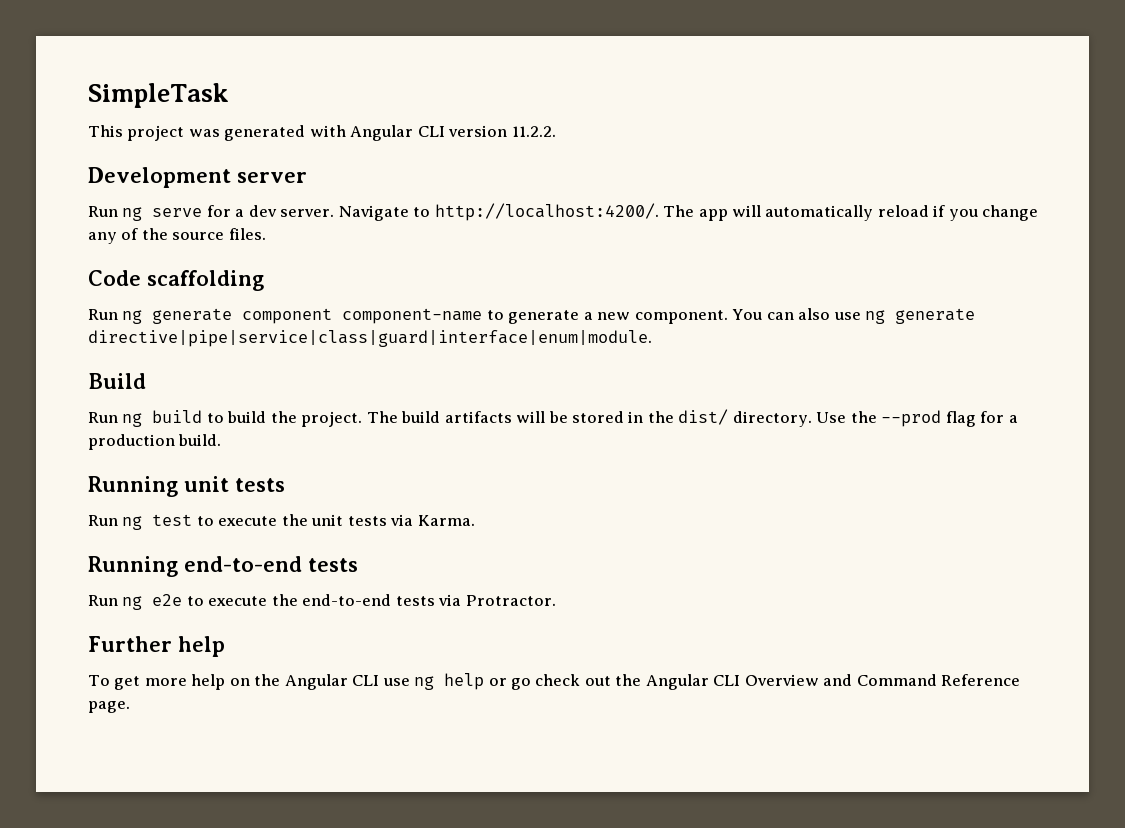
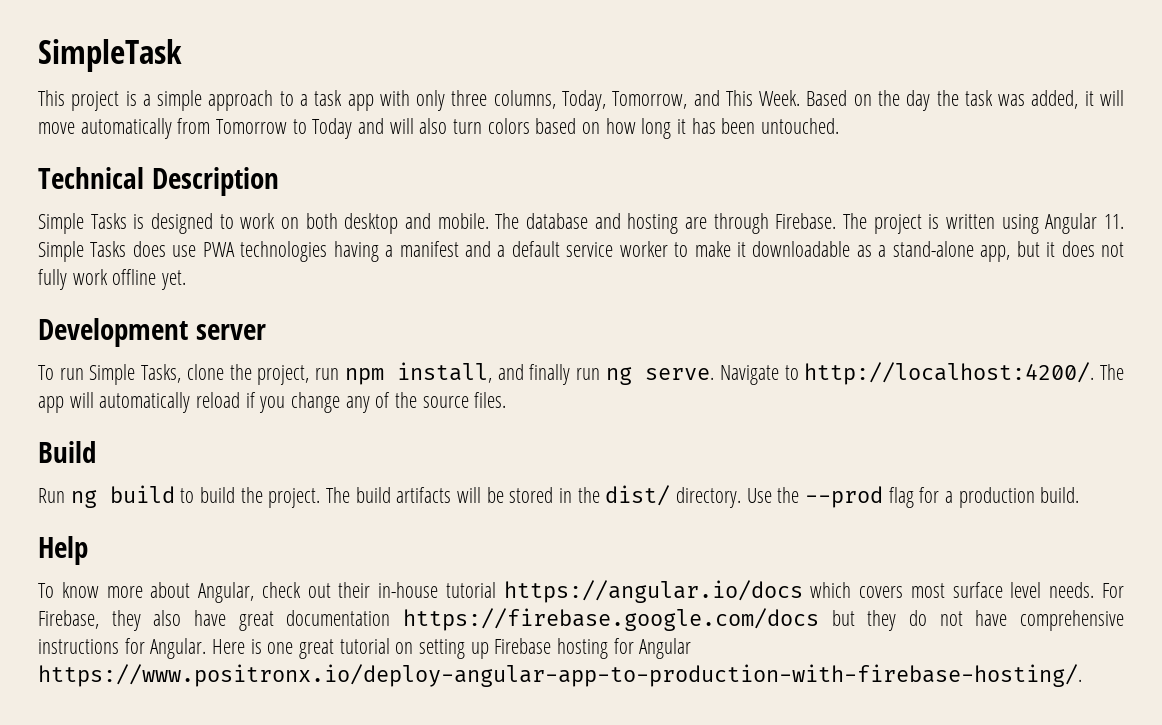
- This project was generated with Angular CLI version 11.2.2.
+ This project is a simple approach to a task app with only three columns, Today, Tomorrow, and This Week. Based on the day the task was added, it will move automatically from Tomorrow to Today and will also turn colors based on how long it has been untouched.
+ Technical Description
+ Simple Tasks is designed to work on both desktop and mobile. The database and hosting are through Firebase. The project is written using Angular 11. Simple Tasks does use PWA technologies having a manifest and a default service worker to make it downloadable as a stand-alone app, but it does not fully work offline yet.
  Development server
- Run ng serve for a dev server.
+ To run Simple Tasks, clone the project, run npm install, and finally run ng serve.
- Code scaffolding
- Run ng generate component component-name to generate a new component. You can also use ng generate directive|pipe|service|class|guard|interface|enum|module.
- Running unit tests
- Run ng test to execute the unit tests via Karma.
- Running end-to-end tests
- Run ng e2e to execute the end-to-end tests via Protractor.
- Further help
- To get more help on the Angular CLI use ng help or go check out the Angular CLI Overview and Command Reference page.
+ Help
+ To know more about Angular, check out their in-house tutorial https://angular.io/docs which covers most surface level needs. For Firebase, they also have great documentation https://firebase.google.com/docs but they do not have comprehensive instructions for Angular. Here is one great tutorial on setting up Firebase hosting for Angular https://www.positronx.io/deploy-angular-app-to-production-with-firebase-hosting/.

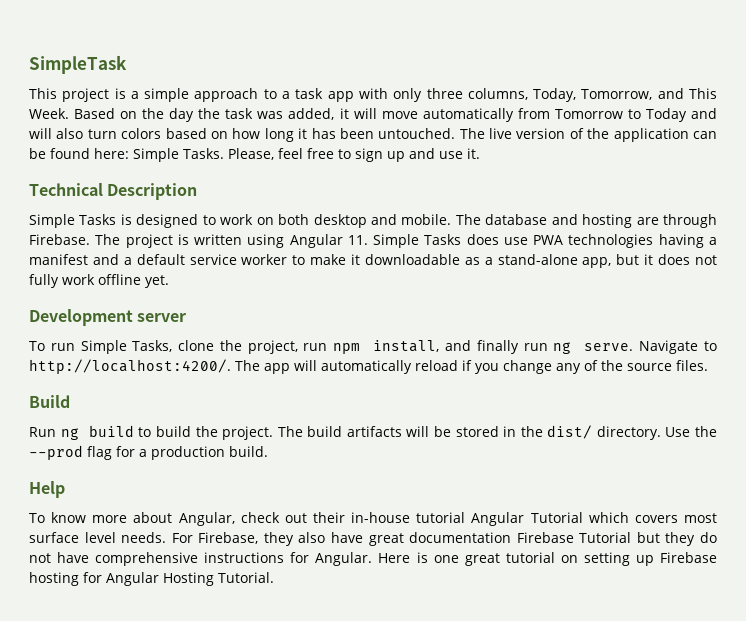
+ The live version of the application can be found here: Simple Tasks. Please, feel free to sign up and use it.
- To know more about Angular, check out their in-house tutorial https://angular.io/docs which covers most surface level needs.
+ To know more about Angular, check out their in-house tutorial Angular Tutorial which covers most surface level needs.
- For Firebase, they also have great documentation https://firebase.google.com/docs but they do not have comprehensive instructions for Angular.
+ For Firebase, they also have great documentation Firebase Tutorial but they do not have comprehensive instructions for Angular.
- Here is one great tutorial on setting up Firebase hosting for Angular https://www.positronx.io/deploy-angular-app-to-production-with-firebase-hosting/.
+ Here is one great tutorial on setting up Firebase hosting for Angular Hosting Tutorial.

